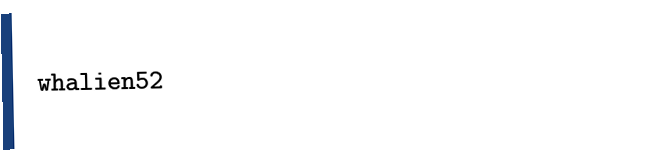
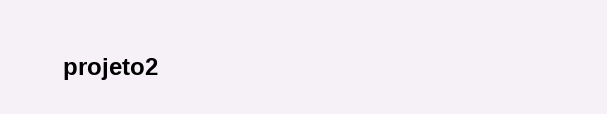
- whalien52
+ projeto2

